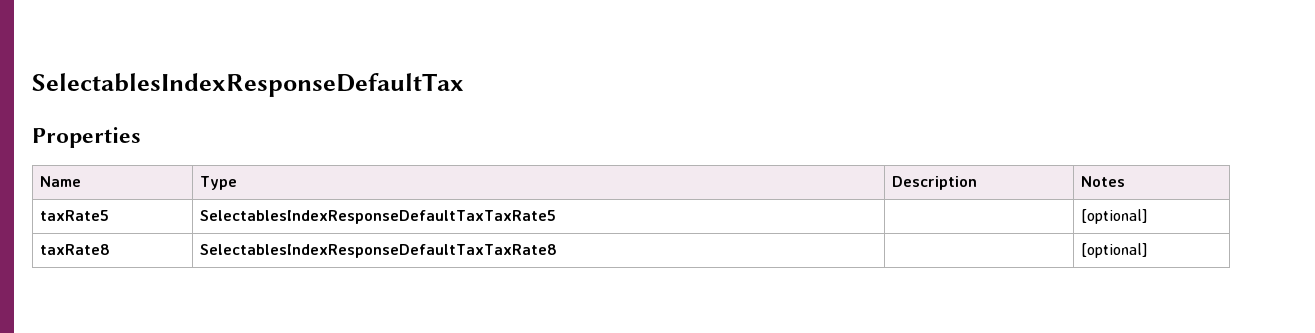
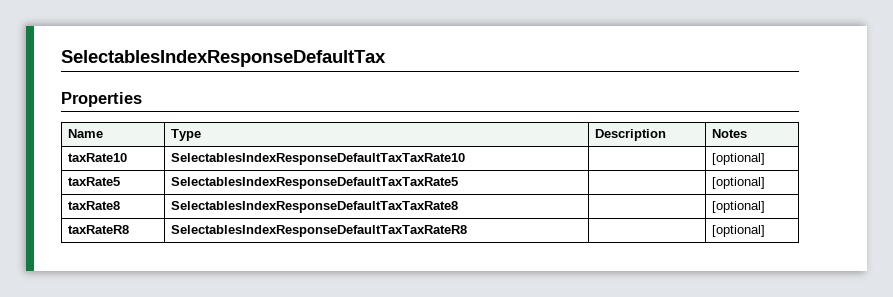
+ taxRate10 | SelectablesIndexResponseDefaultTaxTaxRate10 | | [optional]
+ taxRateR8 | SelectablesIndexResponseDefaultTaxTaxRateR8 | | [optional]

